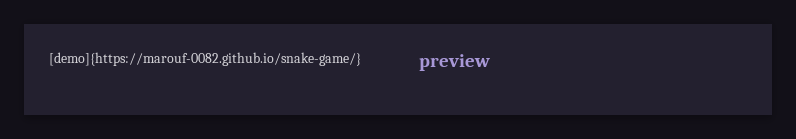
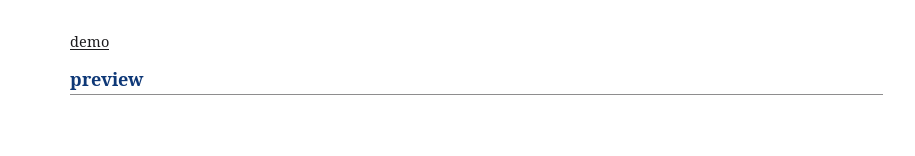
- [demo]{https://marouf-0082.github.io/snake-game/}
+ demo

